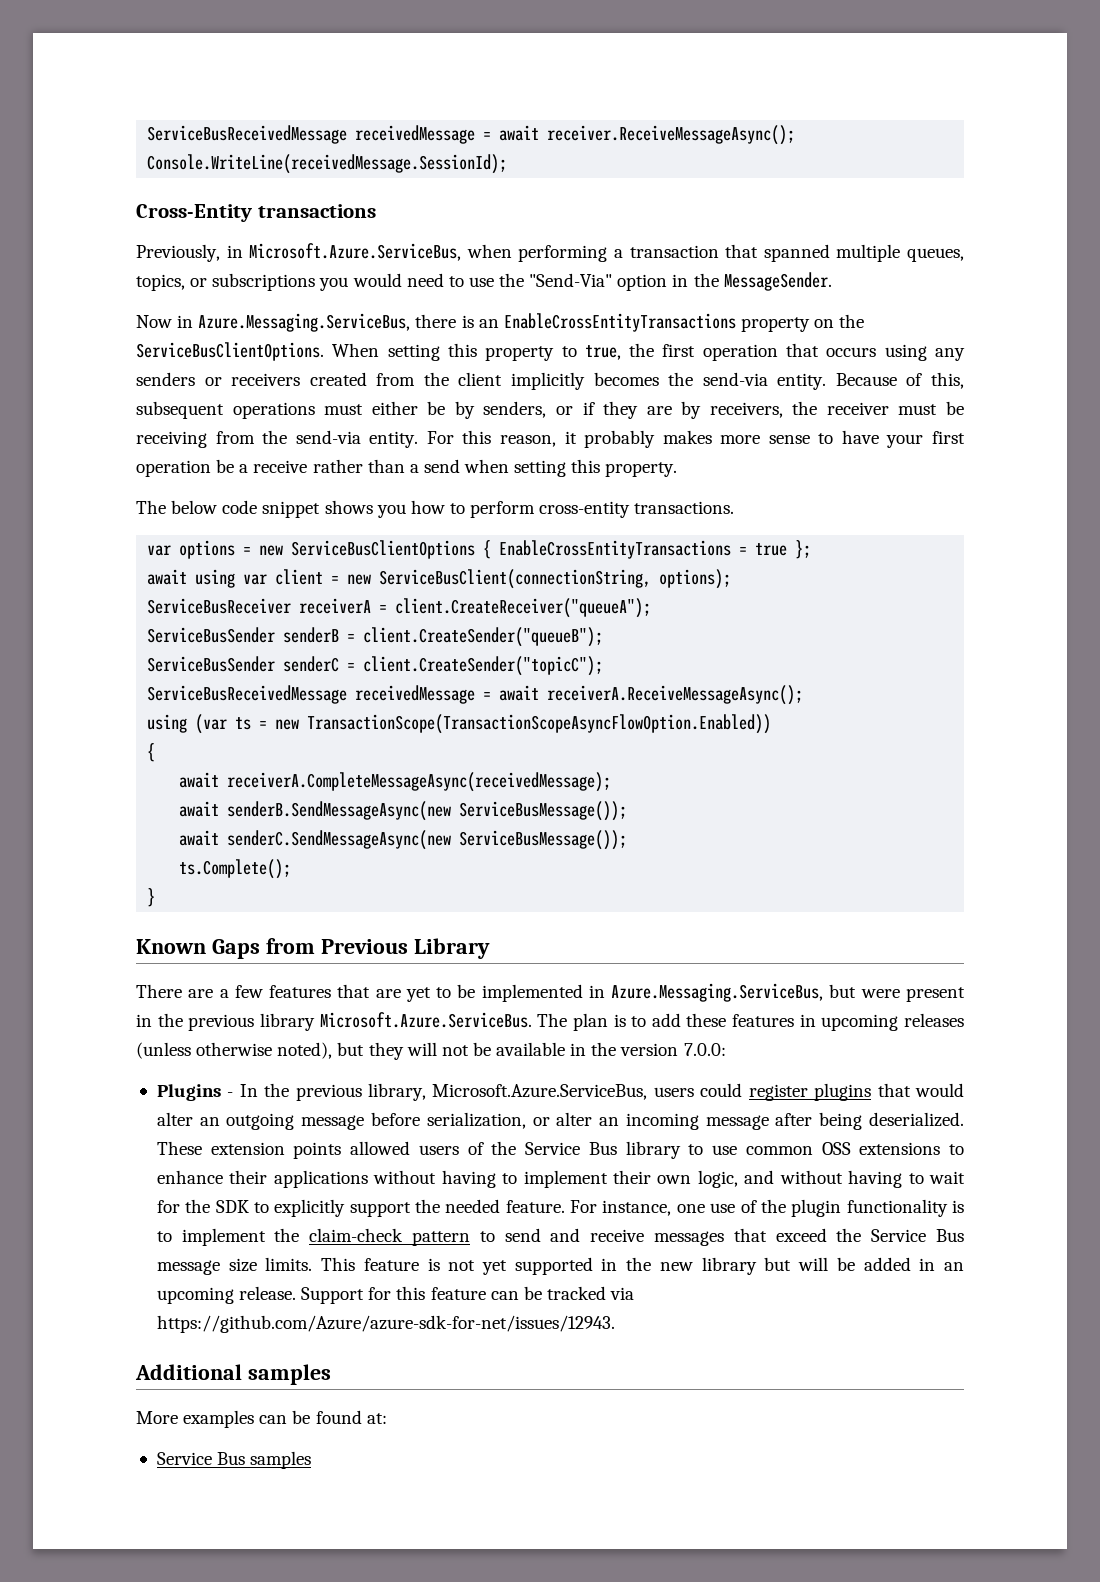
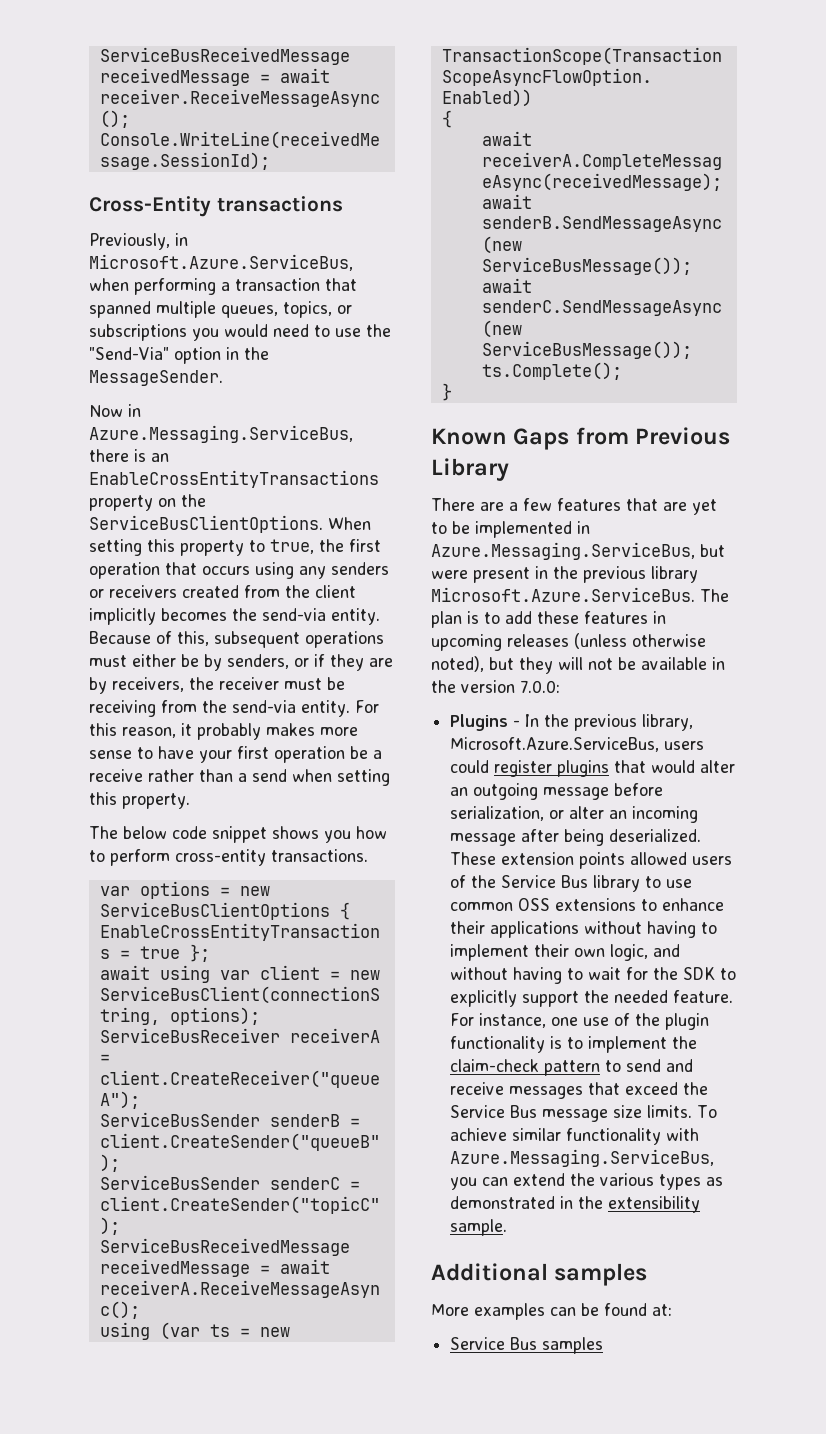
- This feature is not yet supported in the new library but will be added in an upcoming release. Support for this feature can be tracked via https://github.com/Azure/azure-sdk-for-net/issues/12943.
+ To achieve similar functionality with Azure.Messaging.ServiceBus, you can extend the various types as demonstrated in the extensibility sample.

